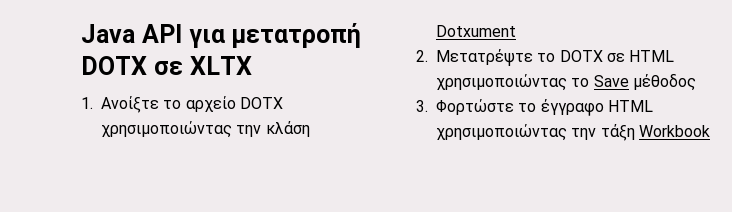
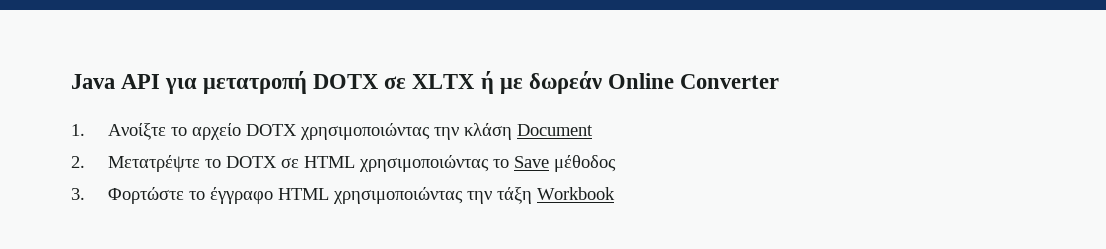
- Java API για μετατροπή DOTX σε XLTX
+ Java API για μετατροπή DOTX σε XLTX ή με δωρεάν Online Converter
- 1. Ανοίξτε το αρχείο DOTX χρησιμοποιώντας την κλάση Dotxument
+ 1. Ανοίξτε το αρχείο DOTX χρησιμοποιώντας την κλάση Document

